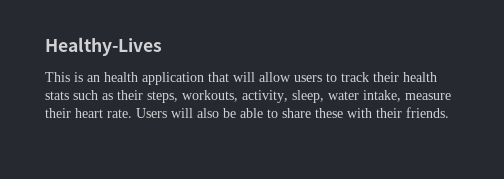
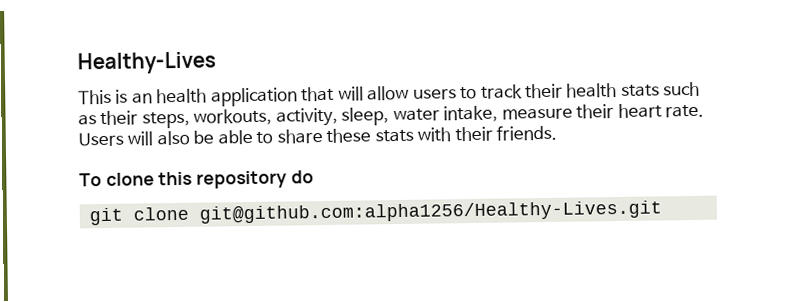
- Users will also be able to share these with their friends.
+ Users will also be able to share these stats with their friends.
+ To clone this repository do
+ git clone git@github.com:alpha1256/Healthy-Lives.git

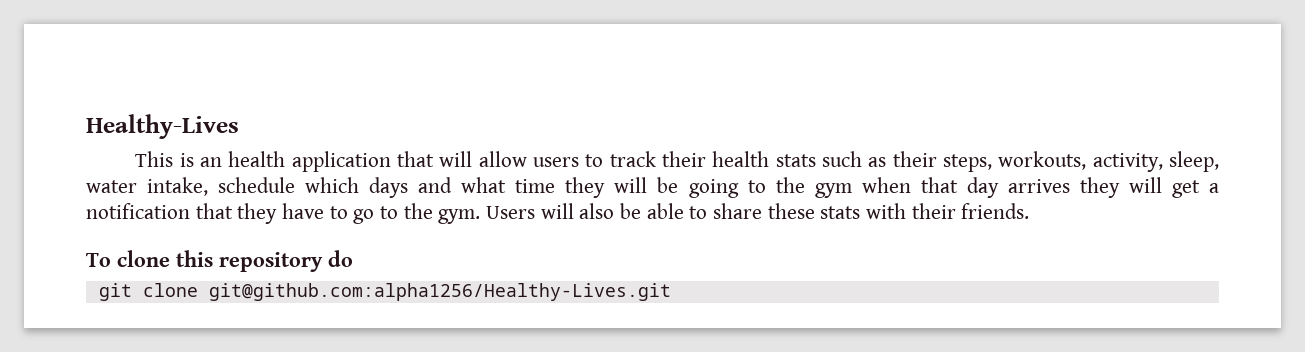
- This is an health application that will allow users to track their health stats such as their steps, workouts, activity, sleep, water intake, measure their heart rate.
+ This is an health application that will allow users to track their health stats such as their steps, workouts, activity, sleep, water intake, schedule which days and what time they will be going to the gym when that day arrives they will get a notification that they have to go to the gym.

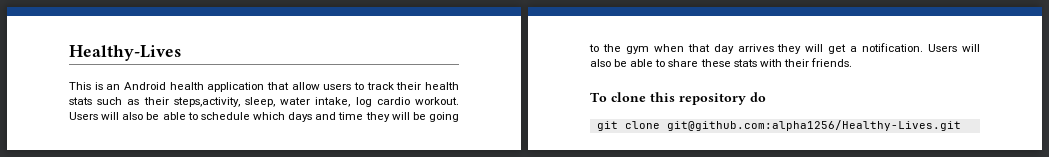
- This is an health application that will allow users to track their health stats such as their steps, workouts, activity, sleep, water intake, schedule which days and what time they will be going to the gym when that day arrives they will get a notification that they have to go to the gym.
+ This is an Android health application that allow users to track their health stats such as their steps,activity, sleep, water intake, log cardio workout. Users will also be able to schedule which days and time they will be going to the gym when that day arrives they will get a notification.

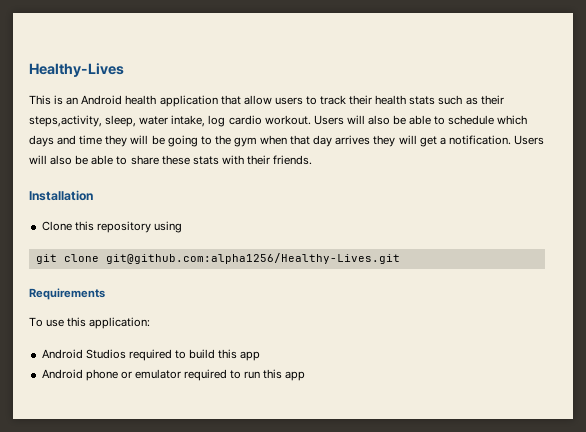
- To clone this repository do
+ Installation
+ Clone this repository using
+ Requirements
+ To use this application:
+ Android Studios required to build this app
+ Android phone or emulator required to run this app

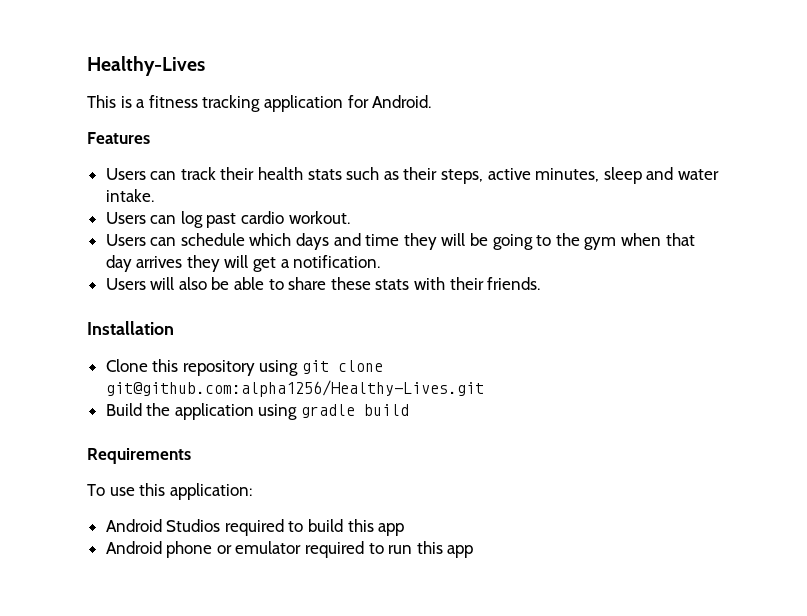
- This is an Android health application that allow users to track their health stats such as their steps,activity, sleep, water intake, log cardio workout. Users will also be able to schedule which days and time they will be going to the gym when that day arrives they will get a notification. Users will also be able to share these stats with their friends.
+ This is a fitness tracking application for Android.
+ Features
+ Users can track their health stats such as their steps, active minutes, sleep and water intake.
+ Users can log past cardio workout.
+ Users can schedule which days and time they will be going to the gym when that day arrives they will get a notification.
+ Users will also be able to share these stats with their friends.
- Clone this repository using
- git clone git@github.com:alpha1256/Healthy-Lives.git
+ Clone this repository using git clone git@github.com:alpha1256/Healthy-Lives.git
+ Build the application using gradle build

